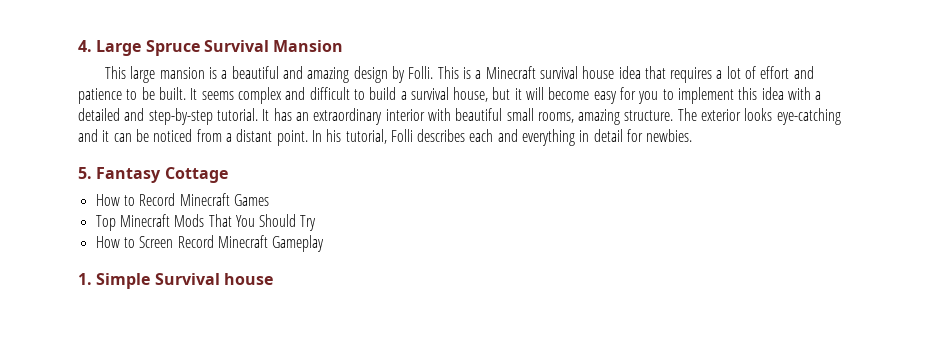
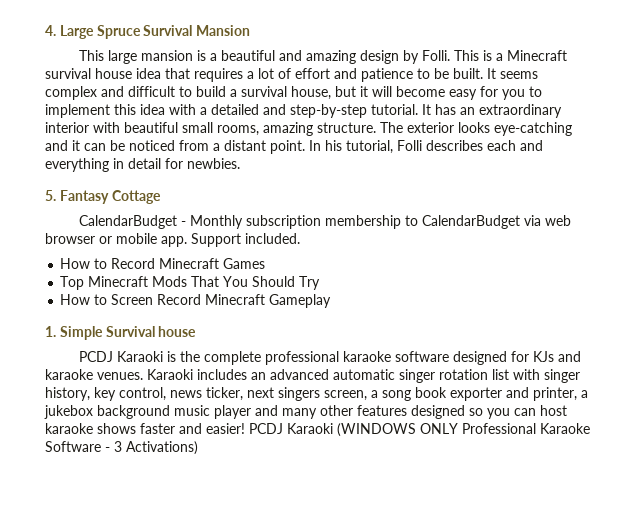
+ CalendarBudget - Monthly subscription membership to CalendarBudget via web browser or mobile app. Support included.
+ PCDJ Karaoki is the complete professional karaoke software designed for KJs and karaoke venues. Karaoki includes an advanced automatic singer rotation list with singer history, key control, news ticker, next singers screen, a song book exporter and printer, a jukebox background music player and many other features designed so you can host karaoke shows faster and easier! PCDJ Karaoki (WINDOWS ONLY Professional Karaoke Software - 3 Activations)

